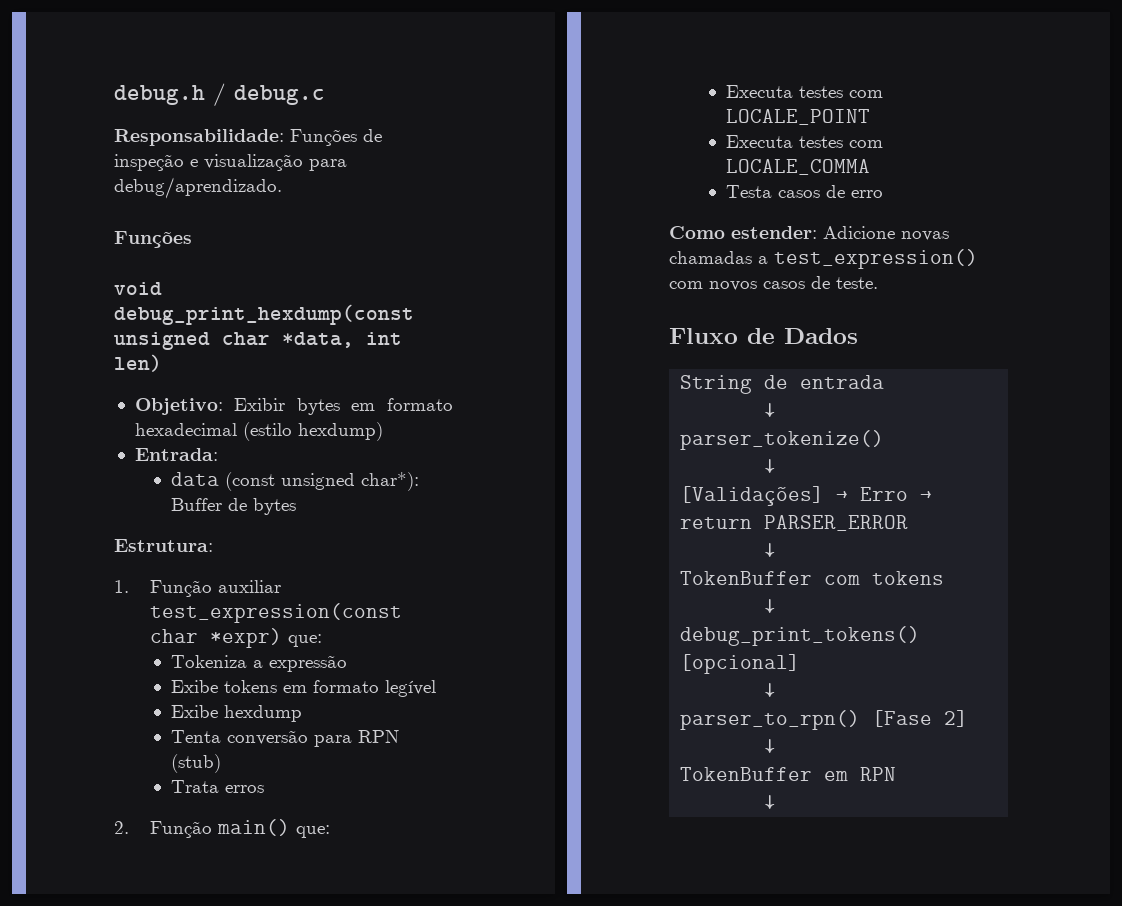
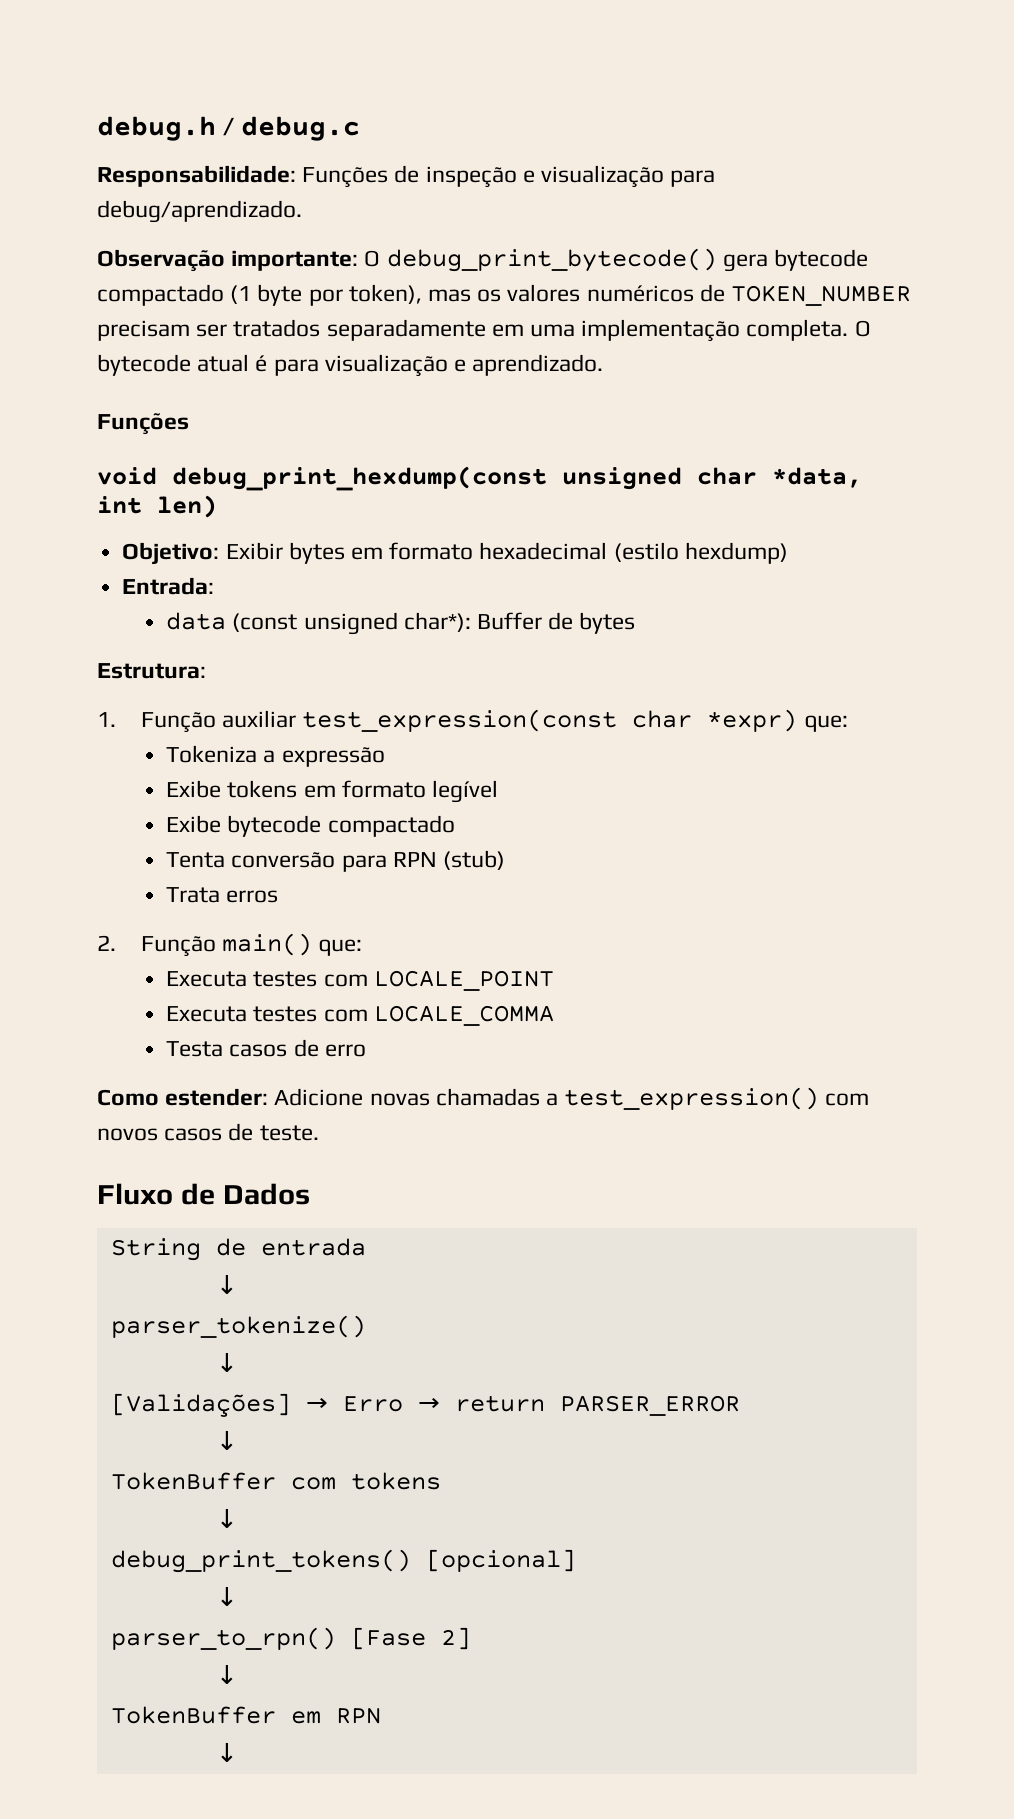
+ Observação importante: O debug_print_bytecode() gera bytecode compactado (1 byte por token), mas os valores numéricos de TOKEN_NUMBER precisam ser tratados separadamente em uma implementação completa. O bytecode atual é para visualização e aprendizado.
- Exibe hexdump
+ Exibe bytecode compactado

